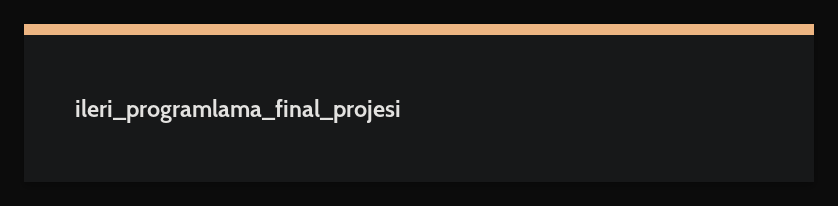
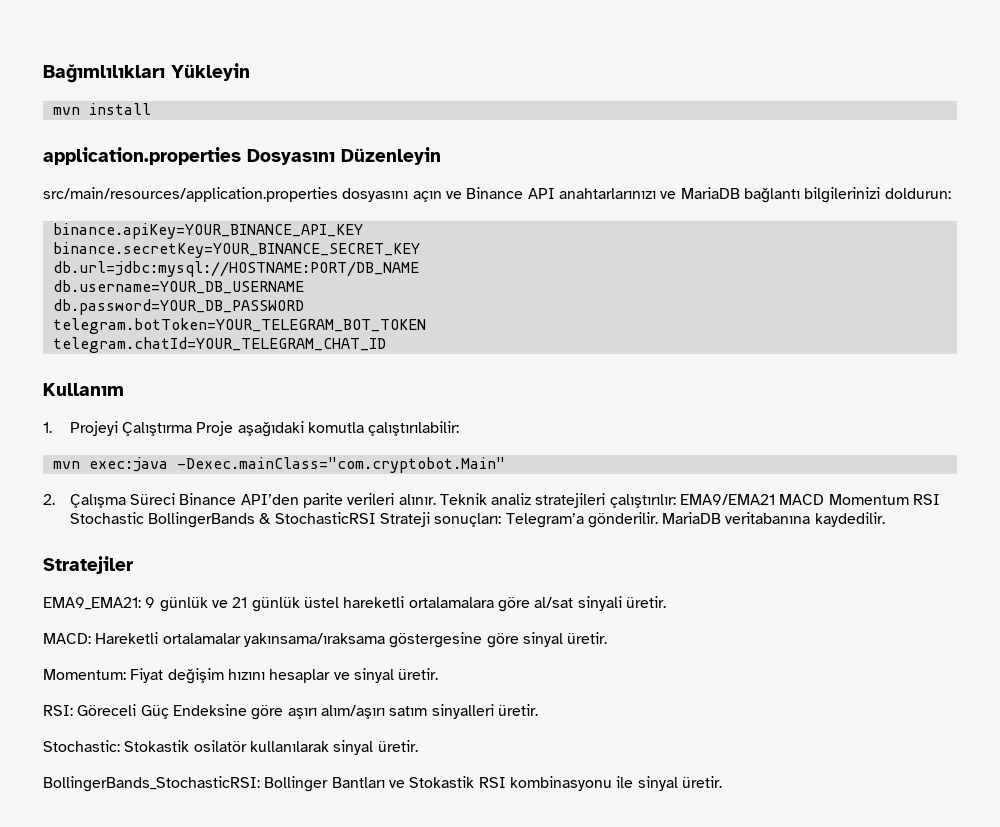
- ileri_programlama_final_projesi
+ Bağımlılıkları Yükleyin
+ mvn install
+ application.properties Dosyasını Düzenleyin
+ src/main/resources/application.properties dosyasını açın ve Binance API anahtarlarınızı ve MariaDB bağlantı bilgilerinizi doldurun:
+ binance.apiKey=YOUR_BINANCE_API_KEY
+ binance.secretKey=YOUR_BINANCE_SECRET_KEY
+ db.url=jdbc:mysql://HOSTNAME:PORT/DB_NAME
+ db.username=YOUR_DB_USERNAME
+ db.password=YOUR_DB_PASSWORD
+ telegram.botToken=YOUR_TELEGRAM_BOT_TOKEN
+ telegram.chatId=YOUR_TELEGRAM_CHAT_ID
+ Kullanım
+ 1. Projeyi Çalıştırma Proje aşağıdaki komutla çalıştırılabilir:
+ mvn exec:java -Dexec.mainClass="com.cryptobot.Main"
+ 2. Çalışma Süreci Binance API’den parite verileri alınır. Teknik analiz stratejileri çalıştırılır: EMA9/EMA21 MACD Momentum RSI Stochastic BollingerBands & StochasticRSI Strateji sonuçları: Telegram’a gönderilir. MariaDB veritabanına kaydedilir.
+ Stratejiler
+ EMA9_EMA21: 9 günlük ve 21 günlük üstel hareketli ortalamalara göre al/sat sinyali üretir.
+ MACD: Hareketli ortalamalar yakınsama/ıraksama göstergesine göre sinyal üretir.
+ Momentum: Fiyat değişim hızını hesaplar ve sinyal üretir.
+ RSI: Göreceli Güç Endeksine göre aşırı alım/aşırı satım sinyalleri üretir.
+ Stochastic: Stokastik osilatör kullanılarak sinyal üretir.
+ BollingerBands_StochasticRSI: Bollinger Bantları ve Stokastik RSI kombinasyonu ile sinyal üretir.

